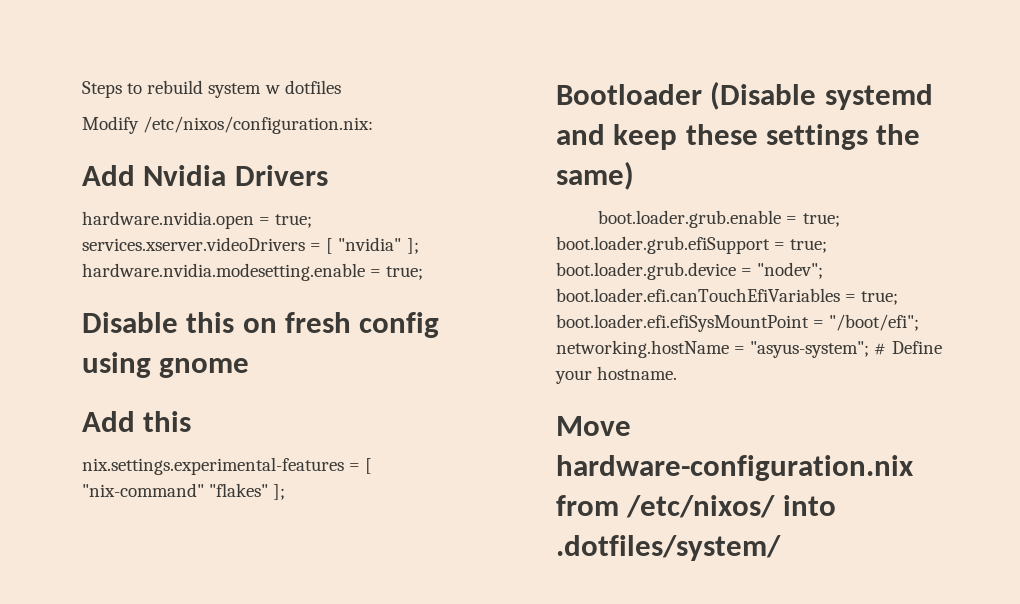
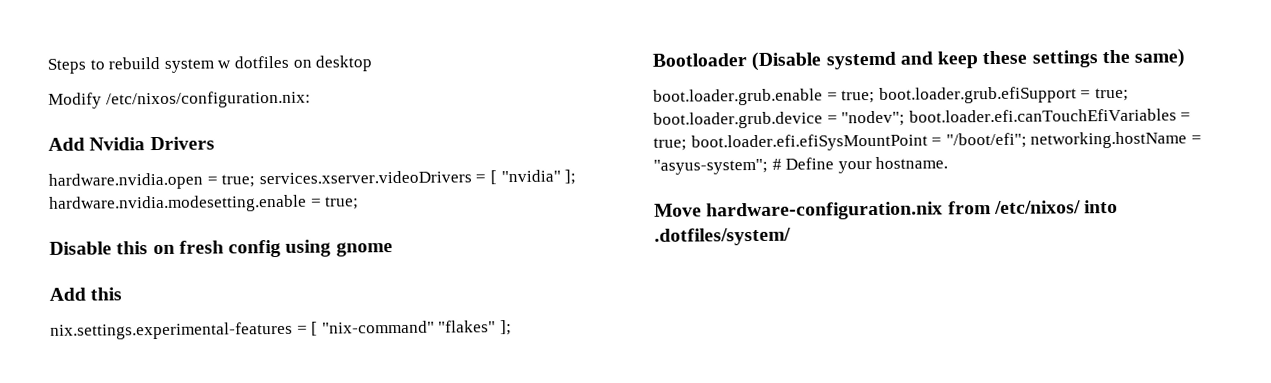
- Steps to rebuild system w dotfiles
+ Steps to rebuild system w dotfiles on desktop

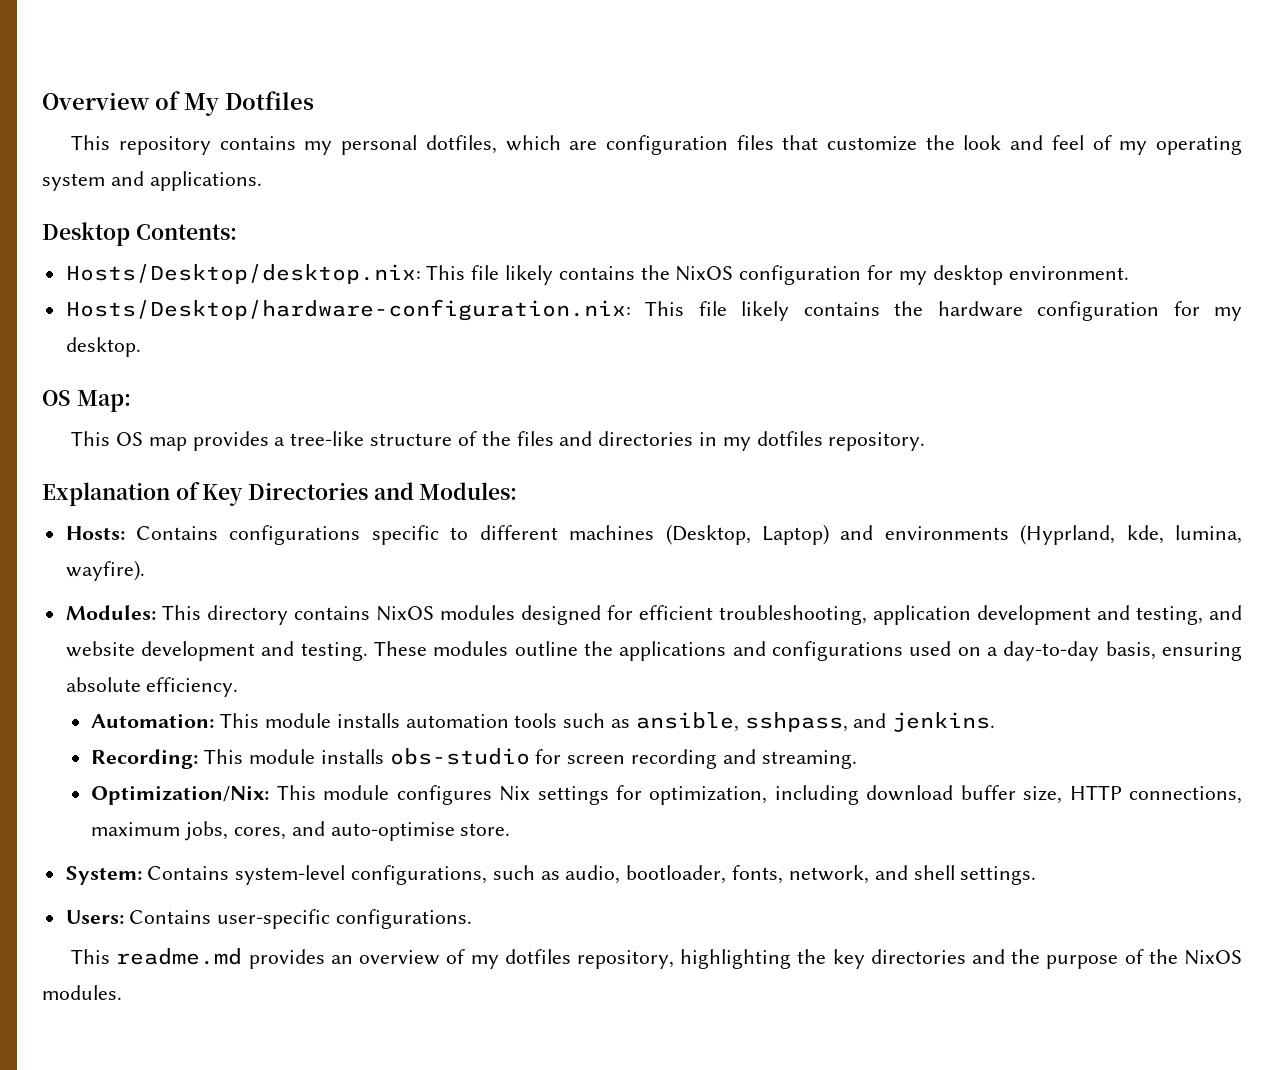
- Steps to rebuild system w dotfiles on desktop
- Modify /etc/nixos/configuration.nix:
- Add Nvidia Drivers
- hardware.nvidia.open = true; services.xserver.videoDrivers = [ "nvidia" ]; hardware.nvidia.modesetting.enable = true;
- Disable this on fresh config using gnome
- Add this
- nix.settings.experimental-features = [ "nix-command" "flakes" ];
- Bootloader (Disable systemd and keep these settings the same)
- boot.loader.grub.enable = true; boot.loader.grub.efiSupport = true; boot.loader.grub.device = "nodev"; boot.loader.efi.canTouchEfiVariables = true; boot.loader.efi.efiSysMountPoint = "/boot/efi"; networking.hostName = "asyus-system"; # Define your hostname.
- Move hardware-configuration.nix from /etc/nixos/ into .dotfiles/system/
+ Overview of My Dotfiles
+ This repository contains my personal dotfiles, which are configuration files that customize the look and feel of my operating system and applications.
+ Desktop Contents:
+ Hosts/Desktop/desktop.nix: This file likely contains the NixOS configuration for my desktop environment.
+ Hosts/Desktop/hardware-configuration.nix: This file likely contains the hardware configuration for my desktop.
+ OS Map:
+ This OS map provides a tree-like structure of the files and directories in my dotfiles repository.
+ Explanation of Key Directories and Modules:
+ Hosts: Contains configurations specific to different machines (Desktop, Laptop) and environments (Hyprland, kde, lumina, wayfire).
+ Modules: This directory contains NixOS modules designed for efficient troubleshooting, application development and testing, and website development and testing. These modules outline the applications and configurations used on a day-to-day basis, ensuring absolute efficiency.
+ Automation: This module installs automation tools such as ansible, sshpass, and jenkins.
+ Recording: This module installs obs-studio for screen recording and streaming.
+ Optimization/Nix: This module configures Nix settings for optimization, including download buffer size, HTTP connections, maximum jobs, cores, and auto-optimise store.
+ System: Contains system-level configurations, such as audio, bootloader, fonts, network, and shell settings.
+ Users: Contains user-specific configurations.
+ This readme.md provides an overview of my dotfiles repository, highlighting the key directories and the purpose of the NixOS modules.

